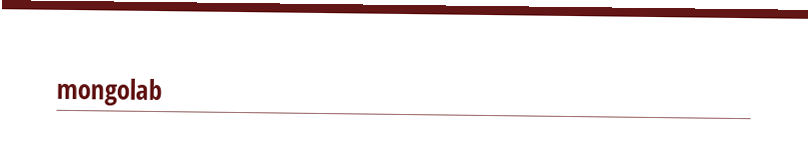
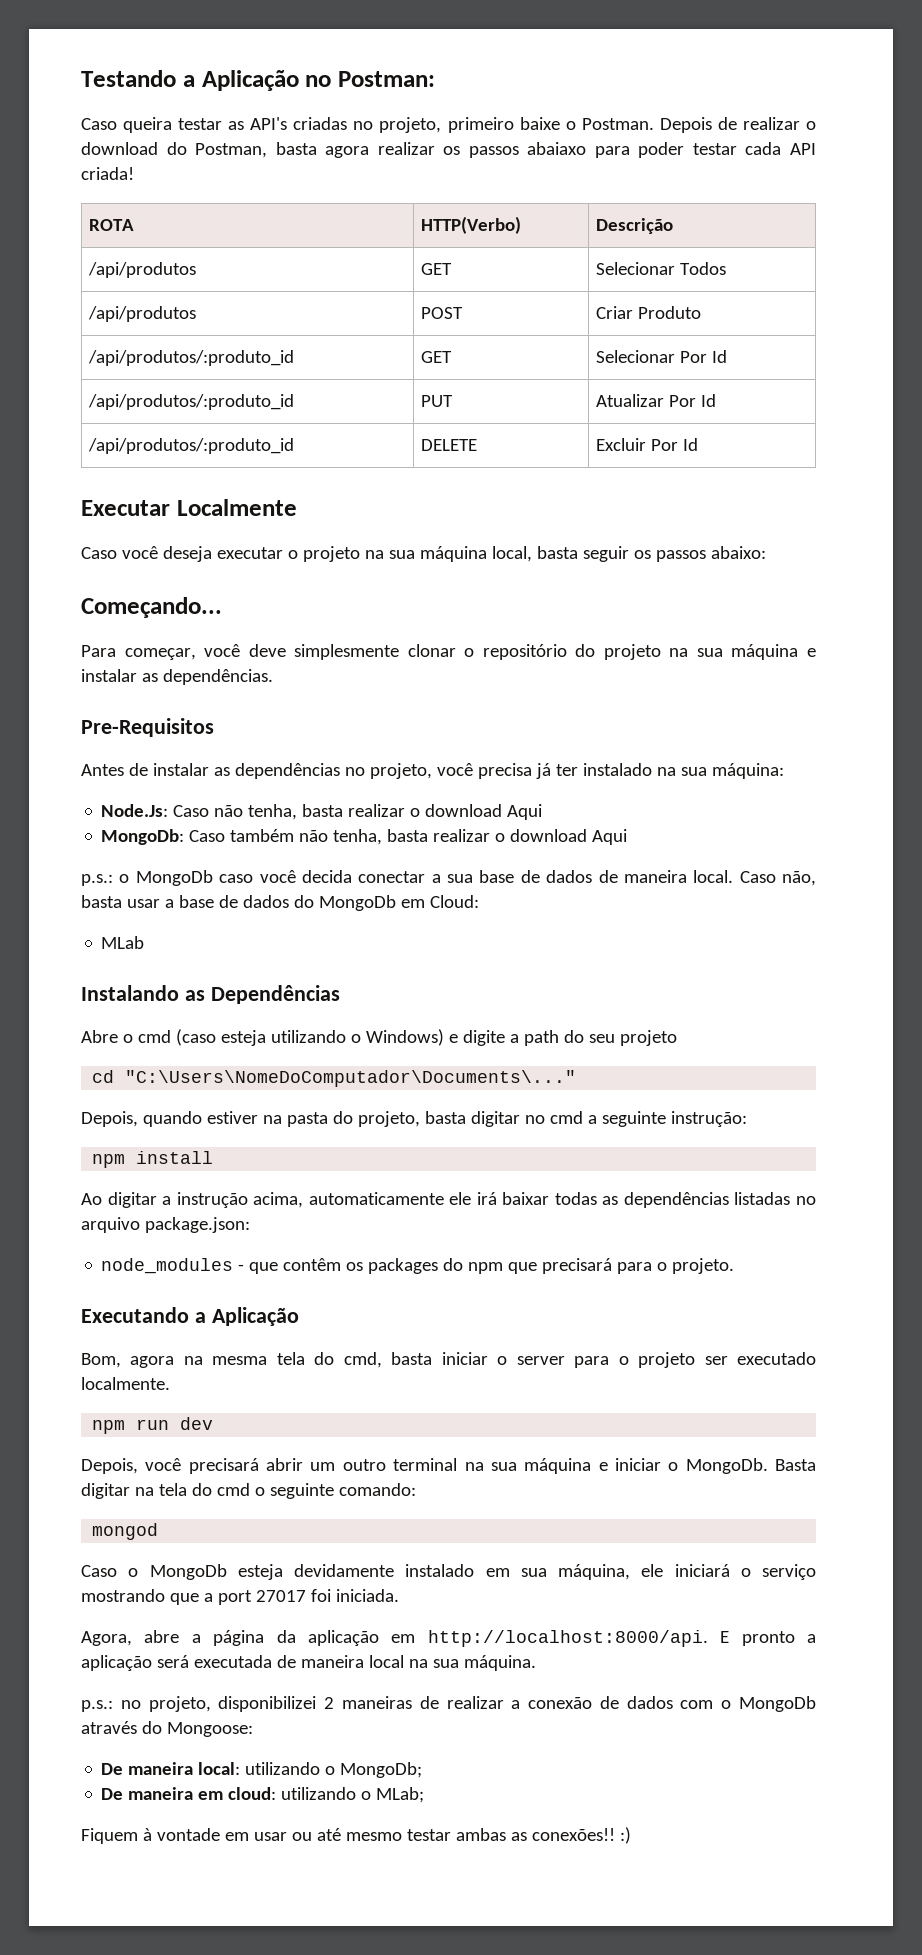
- mongolab
+ Testando a Aplicação no Postman:
+ Caso queira testar as API's criadas no projeto, primeiro baixe o Postman. Depois de realizar o download do Postman, basta agora realizar os passos abaiaxo para poder testar cada API criada!
+ ROTA | HTTP(Verbo) | Descrição
+ /api/produtos | GET | Selecionar Todos
+ /api/produtos | POST | Criar Produto
+ /api/produtos/:produto_id | GET | Selecionar Por Id
+ /api/produtos/:produto_id | PUT | Atualizar Por Id
+ /api/produtos/:produto_id | DELETE | Excluir Por Id
+ Executar Localmente
+ Caso você deseja executar o projeto na sua máquina local, basta seguir os passos abaixo:
+ Começando...
+ Para começar, você deve simplesmente clonar o repositório do projeto na sua máquina e instalar as dependências.
+ Pre-Requisitos
+ Antes de instalar as dependências no projeto, você precisa já ter instalado na sua máquina:
+ Node.Js: Caso não tenha, basta realizar o download Aqui
+ MongoDb: Caso também não tenha, basta realizar o download Aqui
+ p.s.: o MongoDb caso você decida conectar a sua base de dados de maneira local. Caso não, basta usar a base de dados do MongoDb em Cloud:
+ MLab
+ Instalando as Dependências
+ Abre o cmd (caso esteja utilizando o Windows) e digite a path do seu projeto
+ cd "C:\Users\NomeDoComputador\Documents\..."
+ Depois, quando estiver na pasta do projeto, basta digitar no cmd a seguinte instrução:
+ npm install
+ Ao digitar a instrução acima, automaticamente ele irá baixar todas as dependências listadas no arquivo package.json:
+ node_modules - que contêm os packages do npm que precisará para o projeto.
+ Executando a Aplicação
+ Bom, agora na mesma tela do cmd, basta iniciar o server para o projeto ser executado localmente.
+ npm run dev
+ Depois, você precisará abrir um outro terminal na sua máquina e iniciar o MongoDb. Basta digitar na tela do cmd o seguinte comando:
+ mongod
+ Caso o MongoDb esteja devidamente instalado em sua máquina, ele iniciará o serviço mostrando que a port 27017 foi iniciada.
+ Agora, abre a página da aplicação em http://localhost:8000/api. E pronto a aplicação será executada de maneira local na sua máquina.
+ p.s.: no projeto, disponibilizei 2 maneiras de realizar a conexão de dados com o MongoDb através do Mongoose:
+ De maneira local: utilizando o MongoDb;
+ De maneira em cloud: utilizando o MLab;
+ Fiquem à vontade em usar ou até mesmo testar ambas as conexões!! :)

